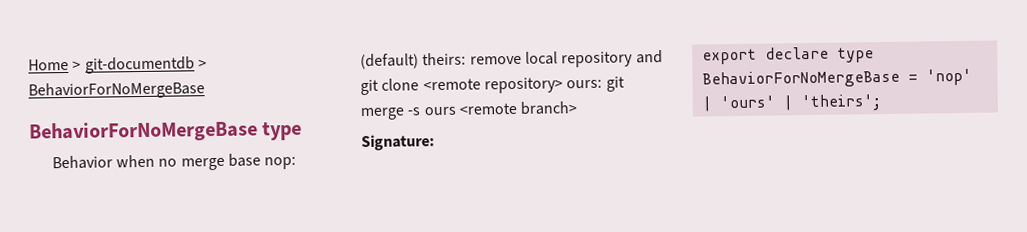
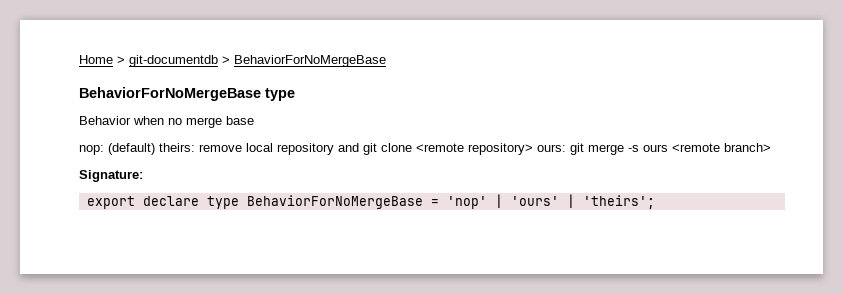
- Behavior when no merge base nop: (default) theirs: remove local repository and git clone <remote repository> ours: git merge -s ours <remote branch>
+ Behavior when no merge base
+ nop: (default) theirs: remove local repository and git clone <remote repository> ours: git merge -s ours <remote branch>

